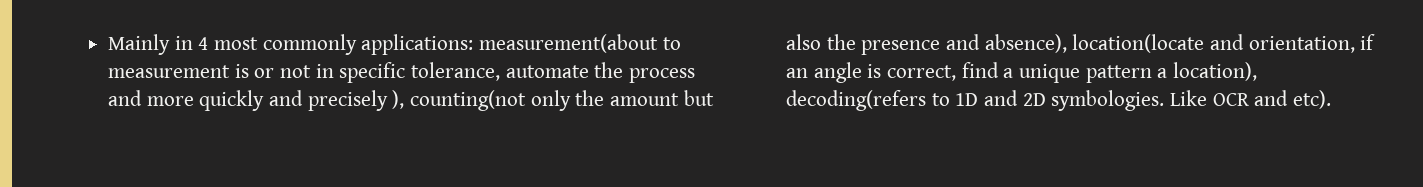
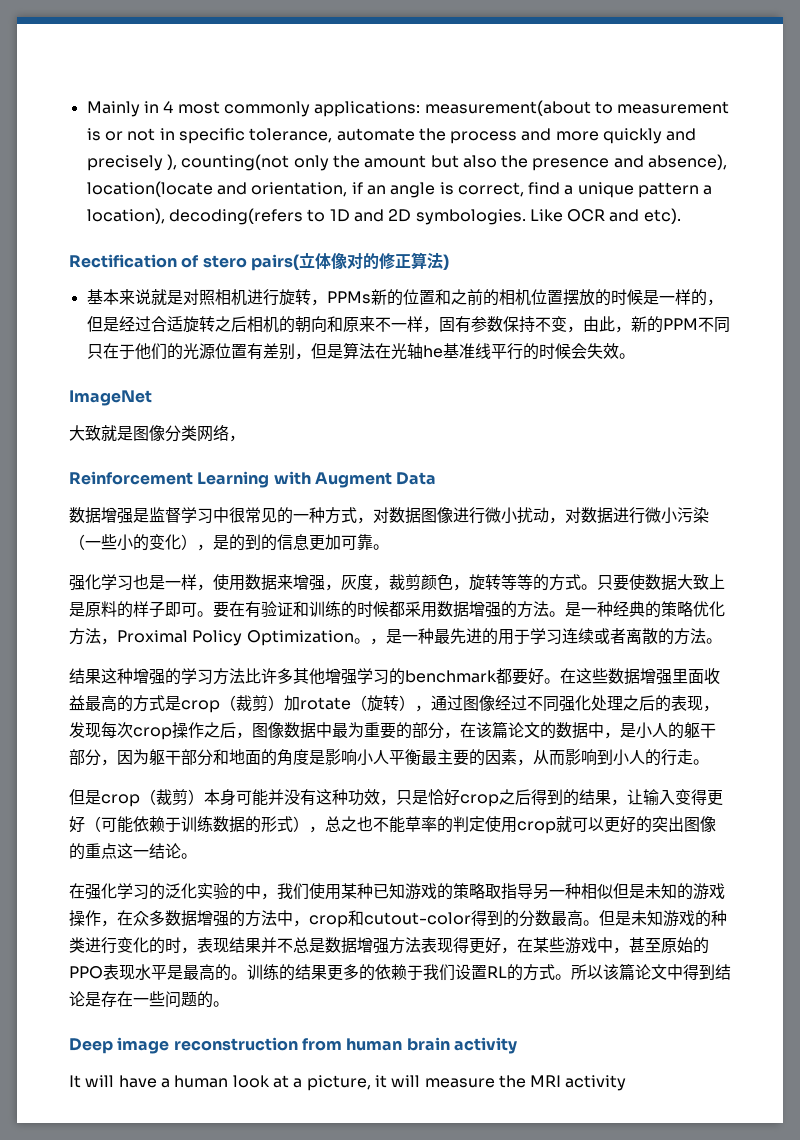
+ Rectification of stero pairs(立体像对的修正算法)
+ 基本来说就是对照相机进行旋转，PPMs新的位置和之前的相机位置摆放的时候是一样的，但是经过合适旋转之后相机的朝向和原来不一样，固有参数保持不变，由此，新的PPM不同只在于他们的光源位置有差别，但是算法在光轴he基准线平行的时候会失效。
+ ImageNet
+ 大致就是图像分类网络，
+ Reinforcement Learning with Augment Data
+ 数据增强是监督学习中很常见的一种方式，对数据图像进行微小扰动，对数据进行微小污染（一些小的变化），是的到的信息更加可靠。
+ 强化学习也是一样，使用数据来增强，灰度，裁剪颜色，旋转等等的方式。只要使数据大致上是原料的样子即可。要在有验证和训练的时候都采用数据增强的方法。是一种经典的策略优化方法，Proximal Policy Optimization。，是一种最先进的用于学习连续或者离散的方法。
+ 结果这种增强的学习方法比许多其他增强学习的benchmark都要好。在这些数据增强里面收益最高的方式是crop（裁剪）加rotate（旋转），通过图像经过不同强化处理之后的表现，发现每次crop操作之后，图像数据中最为重要的部分，在该篇论文的数据中，是小人的躯干部分，因为躯干部分和地面的角度是影响小人平衡最主要的因素，从而影响到小人的行走。
+ 但是crop（裁剪）本身可能并没有这种功效，只是恰好crop之后得到的结果，让输入变得更好（可能依赖于训练数据的形式），总之也不能草率的判定使用crop就可以更好的突出图像的重点这一结论。
+ 在强化学习的泛化实验的中，我们使用某种已知游戏的策略取指导另一种相似但是未知的游戏操作，在众多数据增强的方法中，crop和cutout-color得到的分数最高。但是未知游戏的种类进行变化的时，表现结果并不总是数据增强方法表现得更好，在某些游戏中，甚至原始的PPO表现水平是最高的。训练的结果更多的依赖于我们设置RL的方式。所以该篇论文中得到结论是存在一些问题的。
+ Deep image reconstruction from human brain activity
+ It will have a human look at a picture, it will measure the MRI activity

